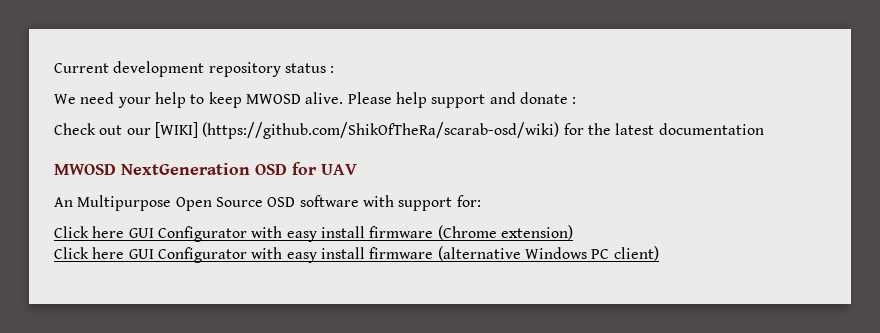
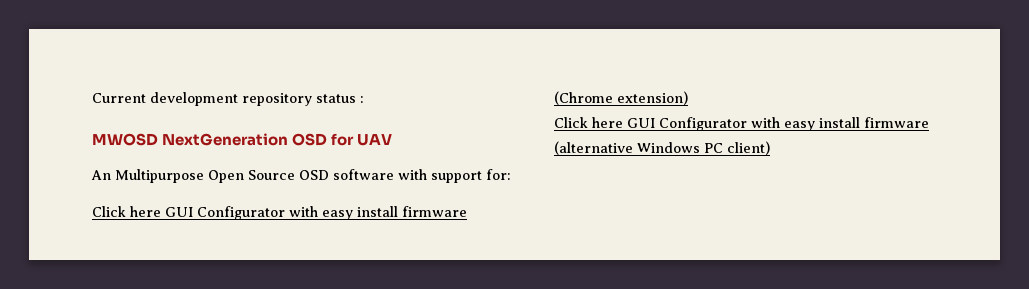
- We need your help to keep MWOSD alive. Please help support and donate :
- Check out our [WIKI] (https://github.com/ShikOfTheRa/scarab-osd/wiki) for the latest documentation

